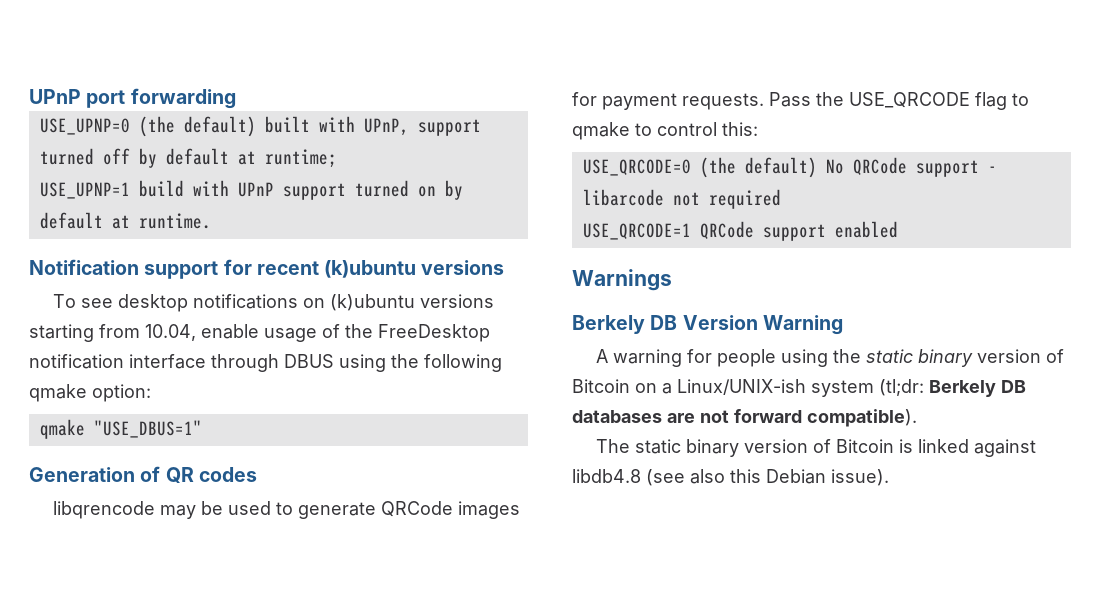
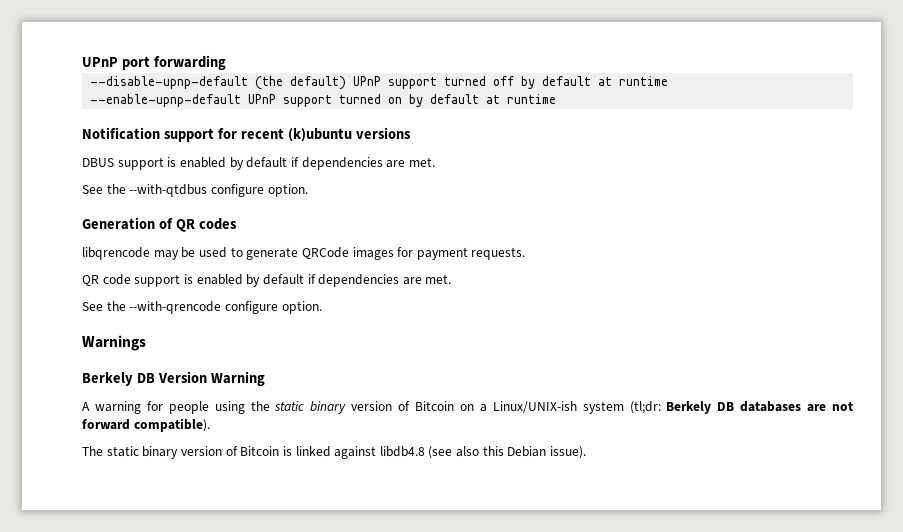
- USE_UPNP=0 (the default) built with UPnP, support turned off by default at runtime;
- USE_UPNP=1 build with UPnP support turned on by default at runtime.
+ --disable-upnp-default (the default) UPnP support turned off by default at runtime
+ --enable-upnp-default UPnP support turned on by default at runtime
- To see desktop notifications on (k)ubuntu versions starting from 10.04, enable usage of the FreeDesktop notification interface through DBUS using the following qmake option:
- qmake "USE_DBUS=1"
+ DBUS support is enabled by default if dependencies are met.
+ See the --with-qtdbus configure option.
- libqrencode may be used to generate QRCode images for payment requests. Pass the USE_QRCODE flag to qmake to control this:
- USE_QRCODE=0 (the default) No QRCode support - libarcode not required
- USE_QRCODE=1 QRCode support enabled
+ libqrencode may be used to generate QRCode images for payment requests.
+ QR code support is enabled by default if dependencies are met.
+ See the --with-qrencode configure option.

